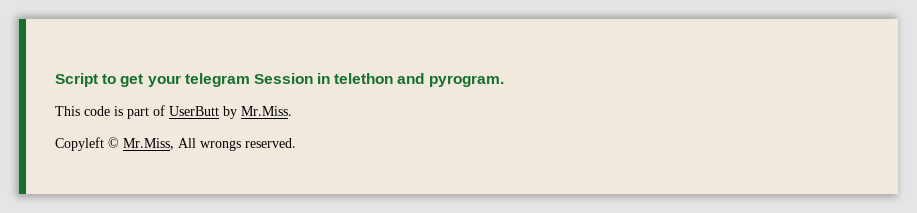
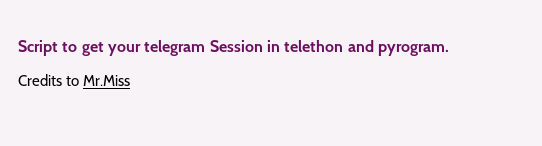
- This code is part of UserButt by Mr.Miss.
- Copyleft © Mr.Miss, All wrongs reserved.
+ Credits to Mr.Miss

